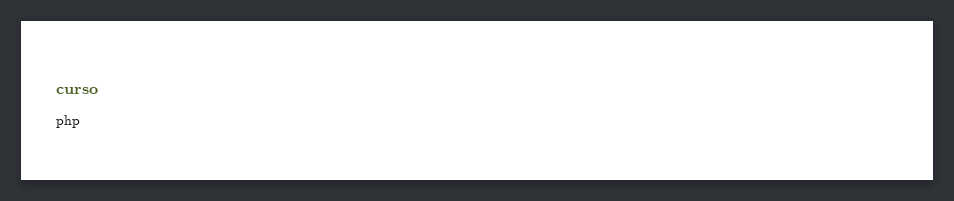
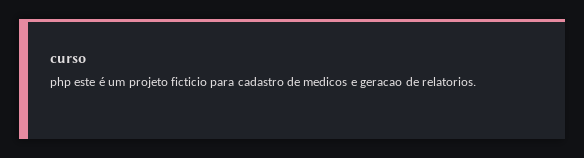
- php
+ php este é um projeto ficticio para cadastro de medicos e geracao de relatorios.

